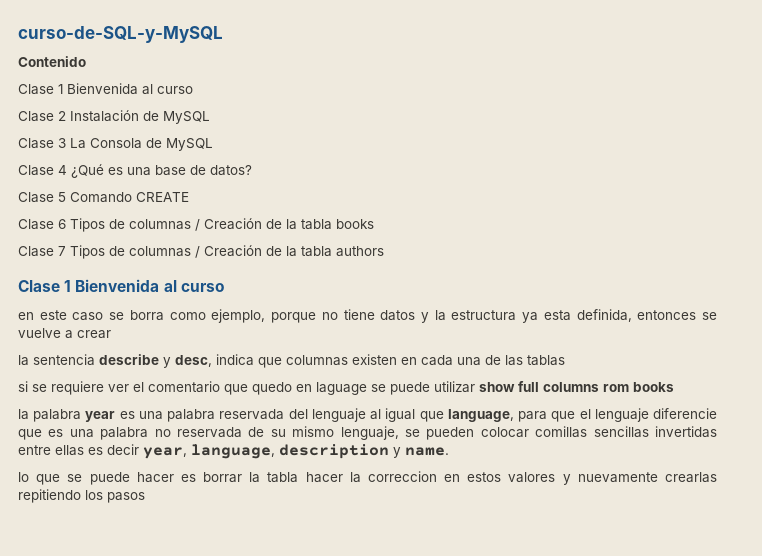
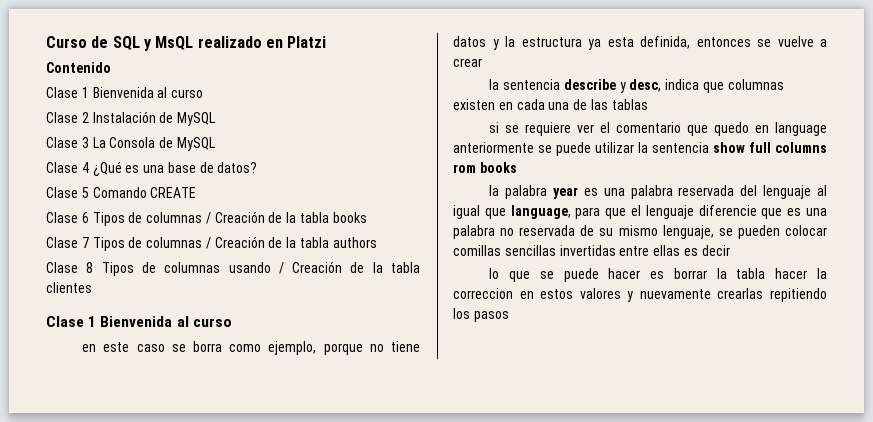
- curso-de-SQL-y-MySQL
+ Curso de SQL y MsQL realizado en Platzi
+ Clase 8 Tipos de columnas usando / Creación de la tabla clientes
- si se requiere ver el comentario que quedo en laguage se puede utilizar show full columns rom books
+ si se requiere ver el comentario que quedo en language anteriormente se puede utilizar la sentencia show full columns rom books
- la palabra year es una palabra reservada del lenguaje al igual que language, para que el lenguaje diferencie que es una palabra no reservada de su mismo lenguaje, se pueden colocar comillas sencillas invertidas entre ellas es decir year, language, description y name.
+ la palabra year es una palabra reservada del lenguaje al igual que language, para que el lenguaje diferencie que es una palabra no reservada de su mismo lenguaje, se pueden colocar comillas sencillas invertidas entre ellas es decir

